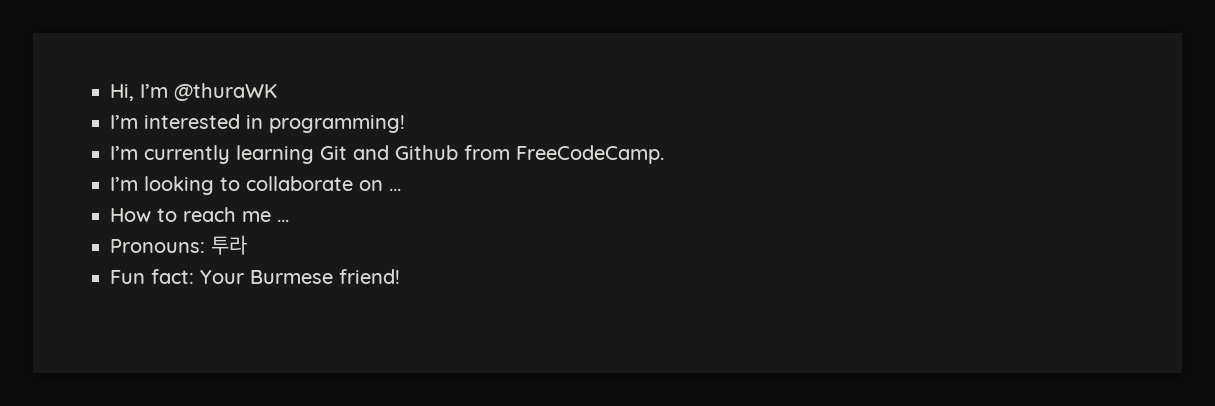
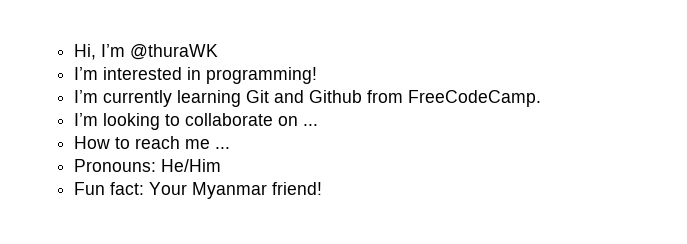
- Pronouns: 투라
+ Pronouns: He/Him
- Fun fact: Your Burmese friend!
+ Fun fact: Your Myanmar friend!

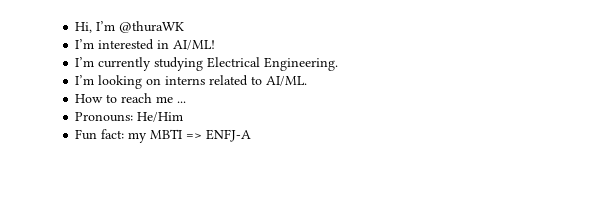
- I’m interested in programming!
+ I’m interested in AI/ML!
- I’m currently learning Git and Github from FreeCodeCamp.
- I’m looking to collaborate on ...
+ I’m currently studying Electrical Engineering.
+ I’m looking on interns related to AI/ML.
- Fun fact: Your Myanmar friend!
+ Fun fact: my MBTI => ENFJ-A

